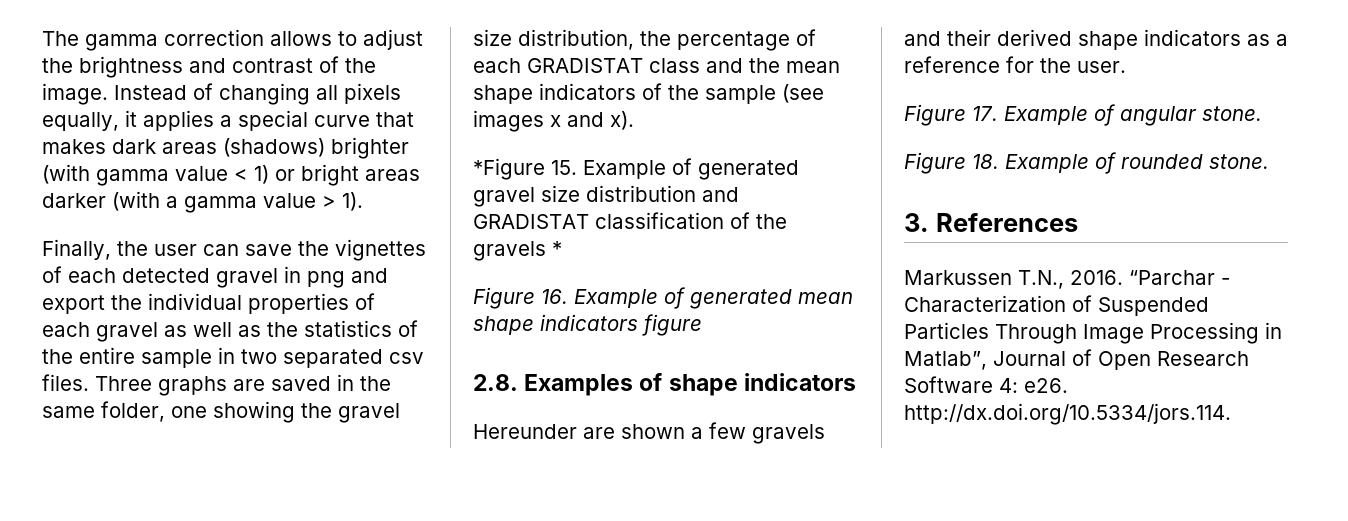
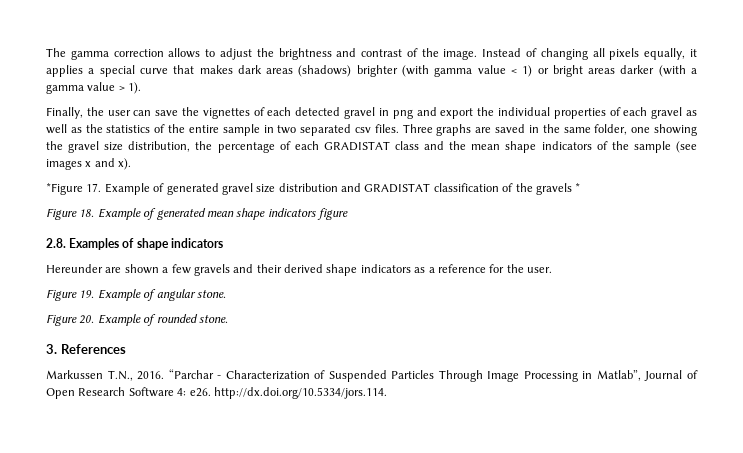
- *Figure 15. Example of generated gravel size distribution and GRADISTAT classification of the gravels *
+ *Figure 17. Example of generated gravel size distribution and GRADISTAT classification of the gravels *
- Figure 16. Example of generated mean shape indicators figure
+ Figure 18. Example of generated mean shape indicators figure
- Figure 17. Example of angular stone.
+ Figure 19. Example of angular stone.
- Figure 18. Example of rounded stone.
+ Figure 20. Example of rounded stone.

